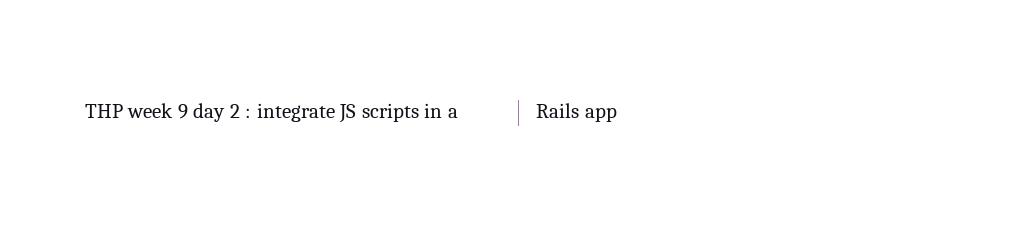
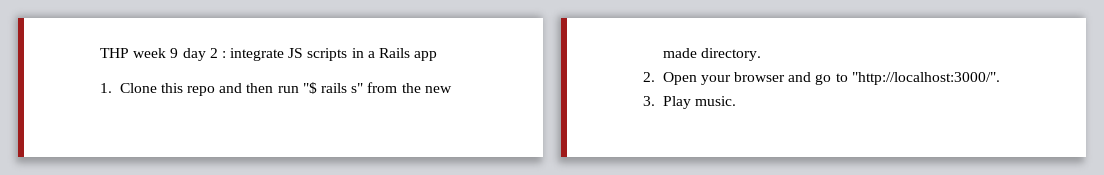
+ 1. Clone this repo and then run "$ rails s" from the new made directory.
+ 2. Open your browser and go to "http://localhost:3000/".
+ 3. Play music.

